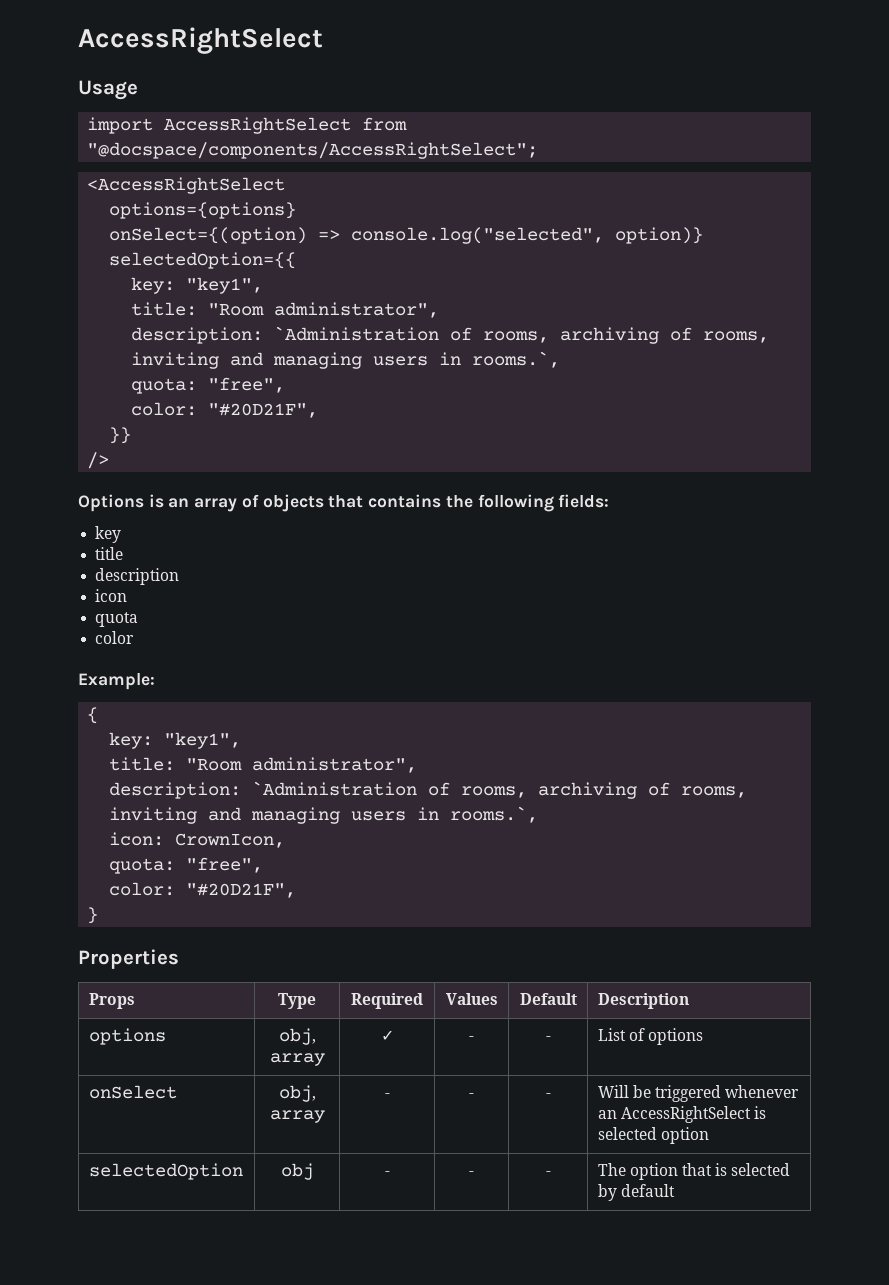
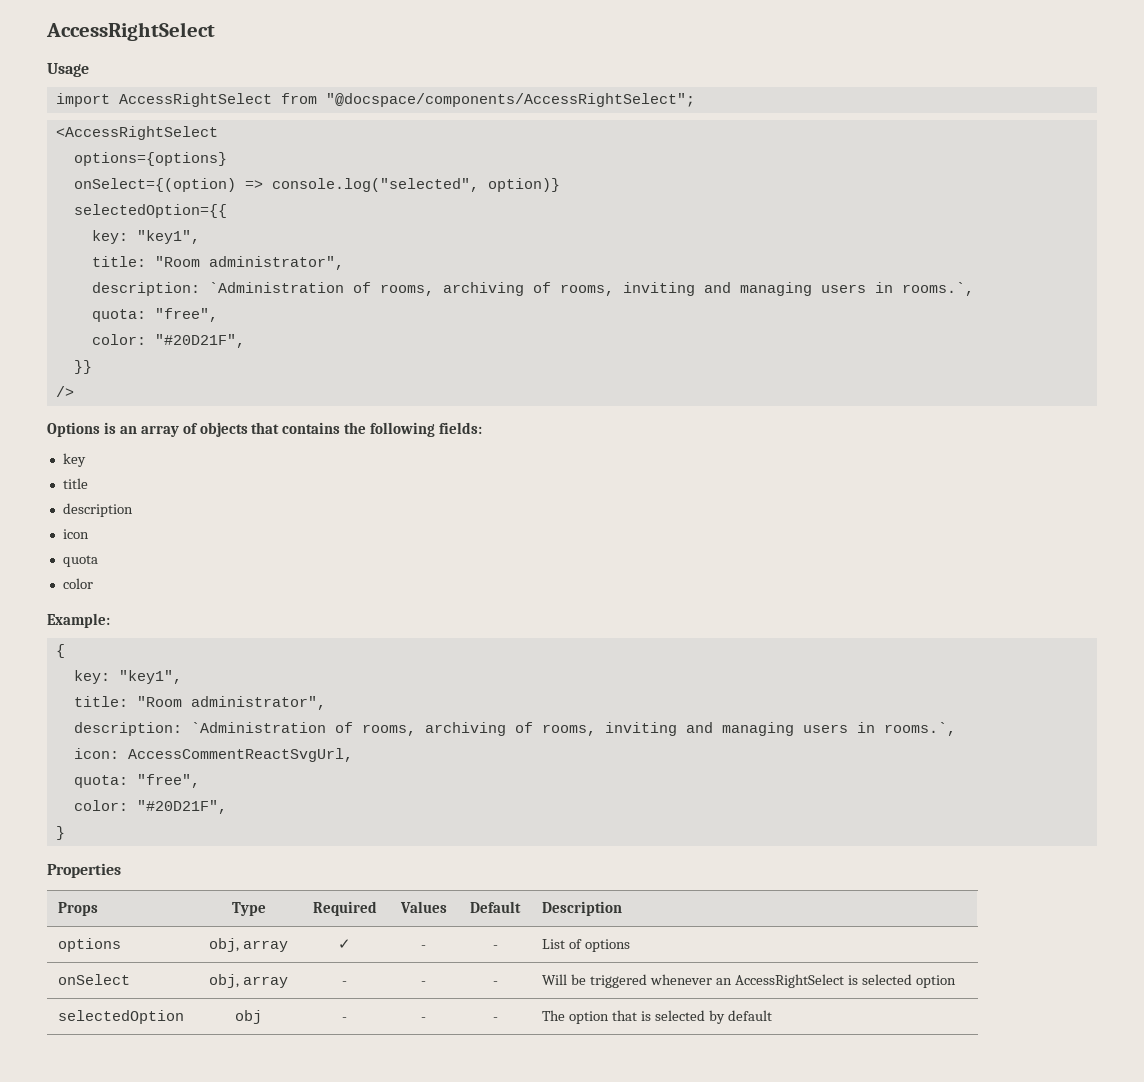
- icon: CrownIcon,
+ icon: AccessCommentReactSvgUrl,

